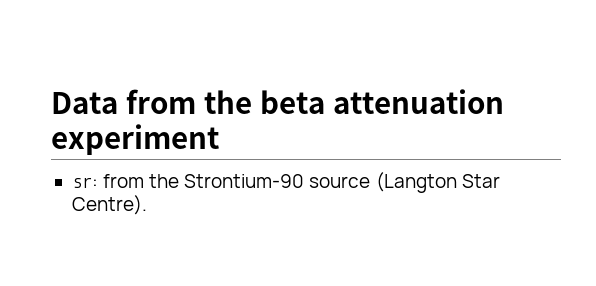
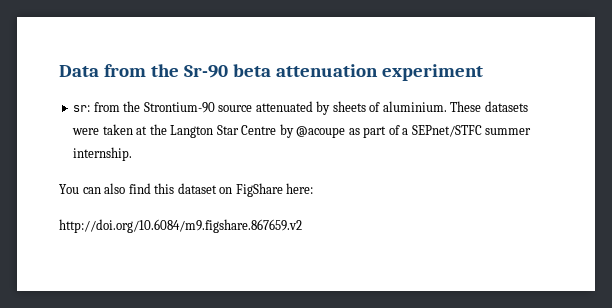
- Data from the beta attenuation experiment
+ Data from the Sr-90 beta attenuation experiment
- sr: from the Strontium-90 source (Langton Star Centre).
+ sr: from the Strontium-90 source attenuated by sheets of aluminium. These datasets were taken at the Langton Star Centre by @acoupe as part of a SEPnet/STFC summer internship.
+ You can also find this dataset on FigShare here:
+ http://doi.org/10.6084/m9.figshare.867659.v2

